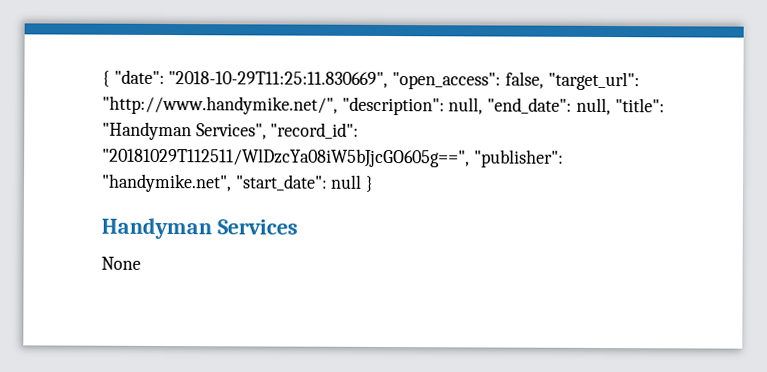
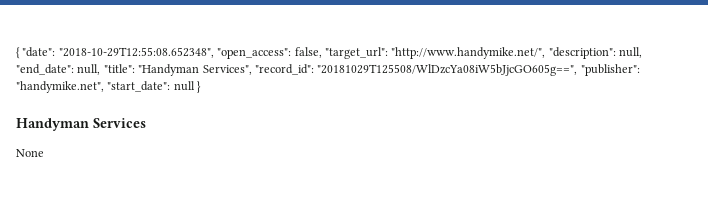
- { "date": "2018-10-29T11:25:11.830669", "open_access": false, "target_url": "http://www.handymike.net/", "description": null, "end_date": null, "title": "Handyman Services", "record_id": "20181029T112511/WlDzcYa08iW5bJjcGO605g==", "publisher": "handymike.net", "start_date": null }
+ { "date": "2018-10-29T12:55:08.652348", "open_access": false, "target_url": "http://www.handymike.net/", "description": null, "end_date": null, "title": "Handyman Services", "record_id": "20181029T125508/WlDzcYa08iW5bJjcGO605g==", "publisher": "handymike.net", "start_date": null }

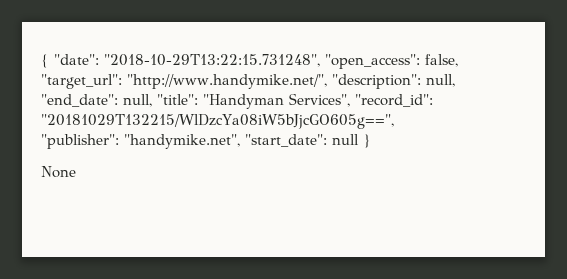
- { "date": "2018-10-29T12:55:08.652348", "open_access": false, "target_url": "http://www.handymike.net/", "description": null, "end_date": null, "title": "Handyman Services", "record_id": "20181029T125508/WlDzcYa08iW5bJjcGO605g==", "publisher": "handymike.net", "start_date": null }
+ { "date": "2018-10-29T13:22:15.731248", "open_access": false, "target_url": "http://www.handymike.net/", "description": null, "end_date": null, "title": "Handyman Services", "record_id": "20181029T132215/WlDzcYa08iW5bJjcGO605g==", "publisher": "handymike.net", "start_date": null }
- Handyman Services

